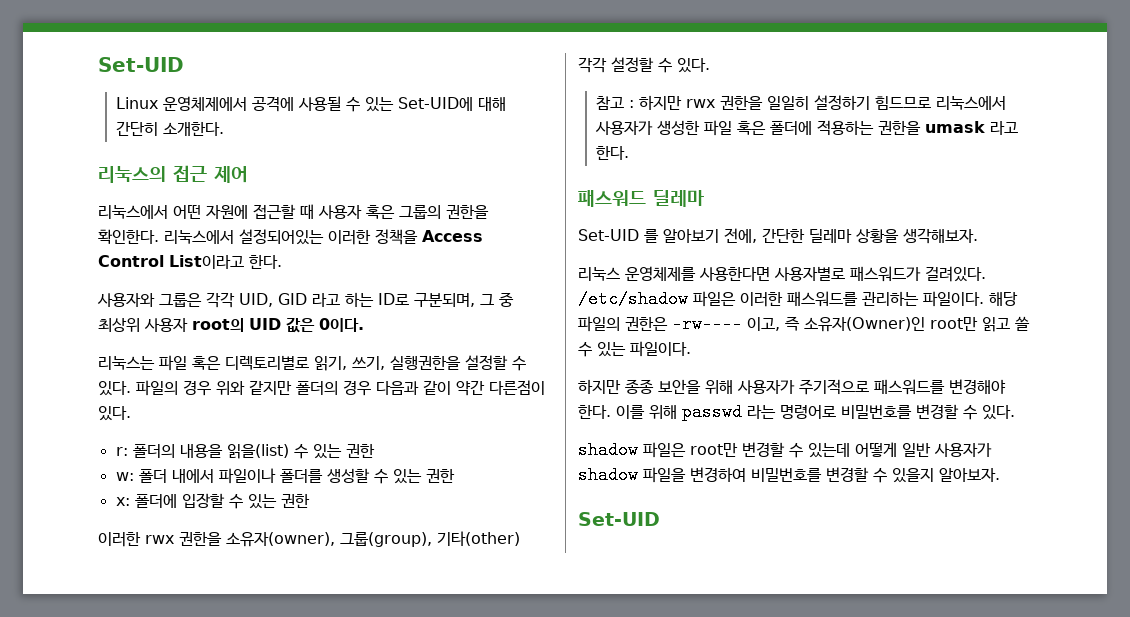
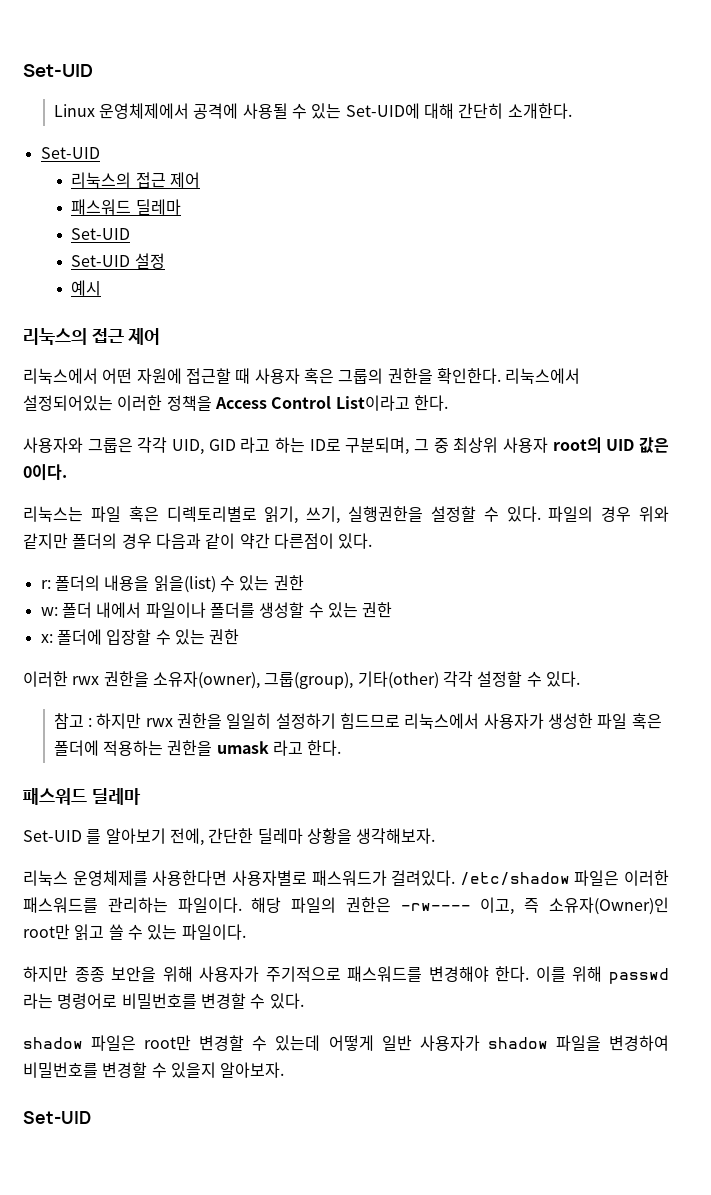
  Linux 운영체제에서 공격에 사용될 수 있는 Set-UID에 대해 간단히 소개한다.
+ Set-UID
+ 리눅스의 접근 제어
+ 패스워드 딜레마
+ Set-UID
+ Set-UID 설정
+ 예시

